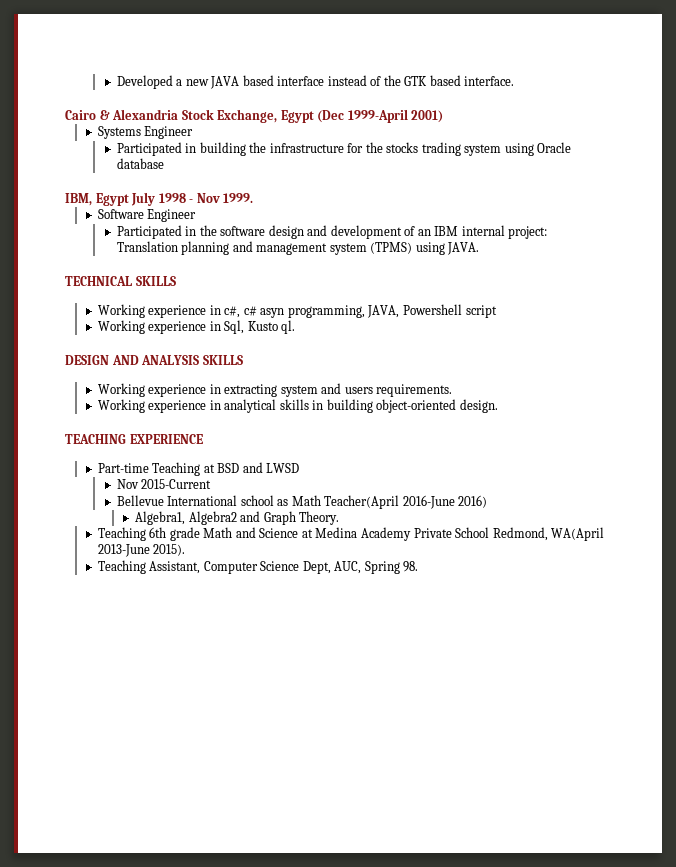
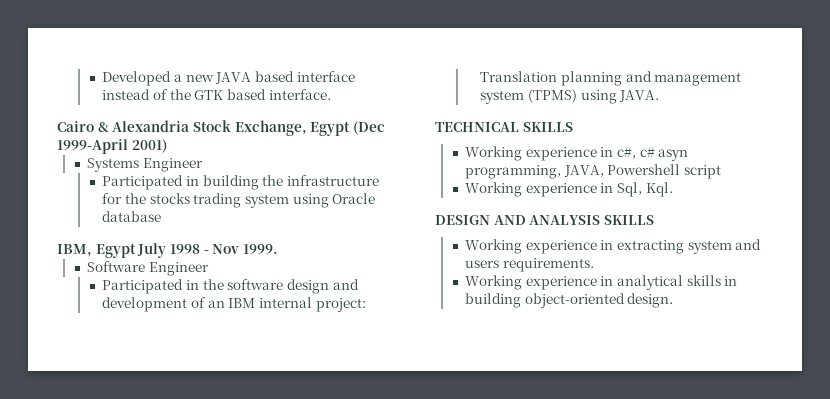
- Working experience in Sql, Kusto ql.
+ Working experience in Sql, Kql.
- TEACHING EXPERIENCE
- Part-time Teaching at BSD and LWSD
- Nov 2015-Current
- Bellevue International school as Math Teacher(April 2016-June 2016)
- Algebra1, Algebra2 and Graph Theory.
- Teaching 6th grade Math and Science at Medina Academy Private School Redmond, WA(April 2013-June 2015).
- Teaching Assistant, Computer Science Dept, AUC, Spring 98.

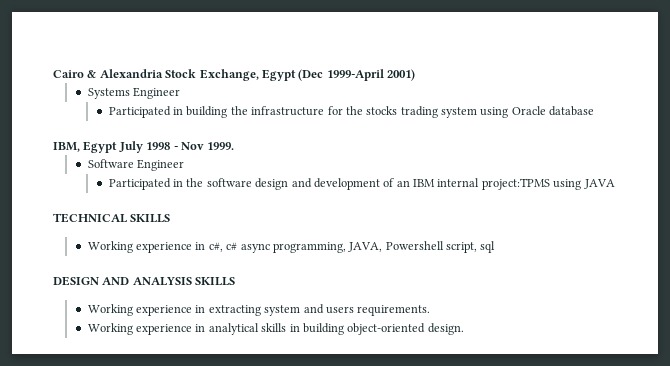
- Developed a new JAVA based interface instead of the GTK based interface.
- Participated in the software design and development of an IBM internal project: Translation planning and management system (TPMS) using JAVA.
+ Participated in the software design and development of an IBM internal project:TPMS using JAVA
- Working experience in c#, c# asyn programming, JAVA, Powershell script
- Working experience in Sql, Kql.
+ Working experience in c#, c# async programming, JAVA, Powershell script, sql

